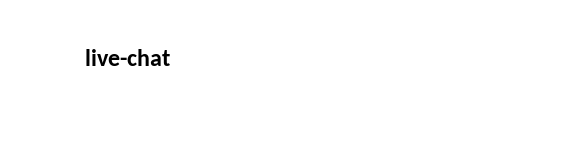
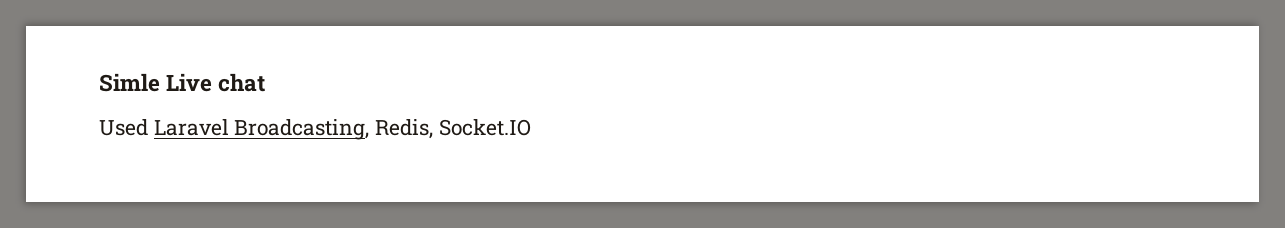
- live-chat
+ Simle Live chat
+ Used Laravel Broadcasting, Redis, Socket.IO

